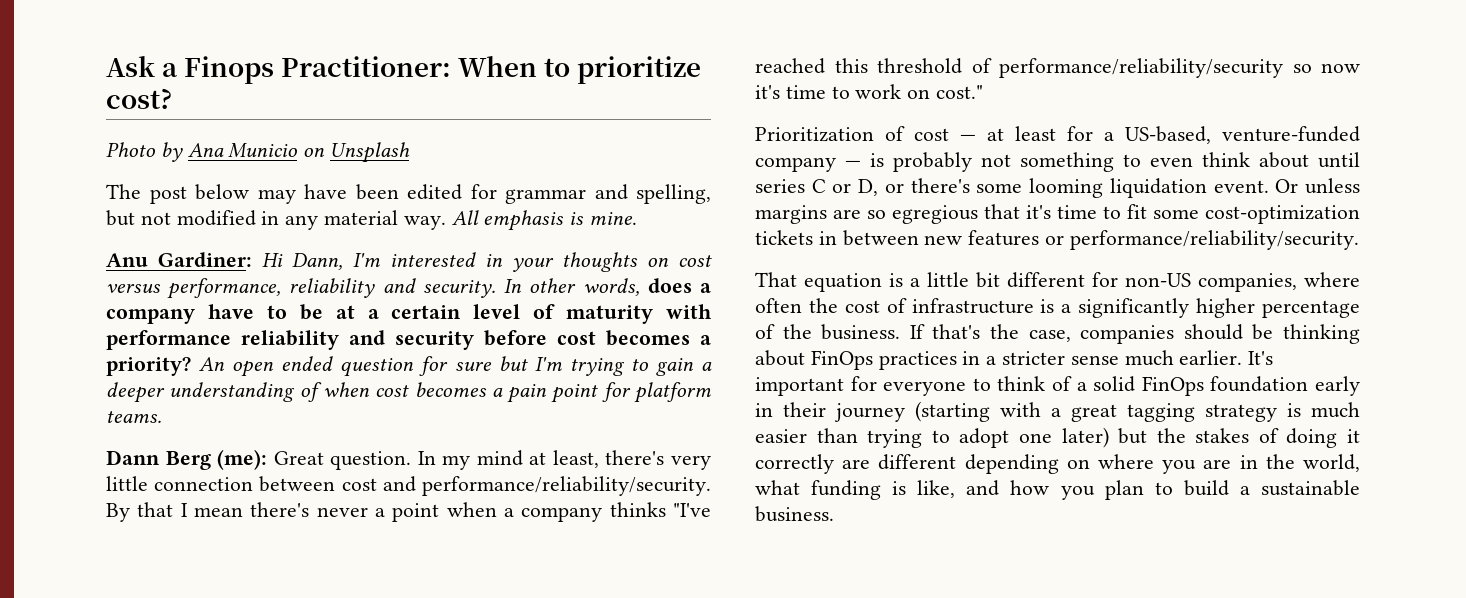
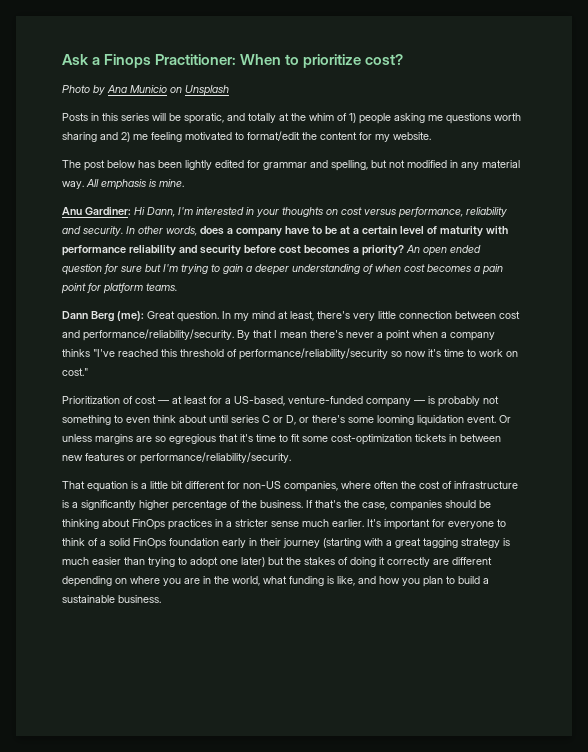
+ Posts in this series will be sporatic, and totally at the whim of 1) people asking me questions worth sharing and 2) me feeling motivated to format/edit the content for my website.
- The post below may have been edited for grammar and spelling, but not modified in any material way.
+ The post below has been lightly edited for grammar and spelling, but not modified in any material way.

